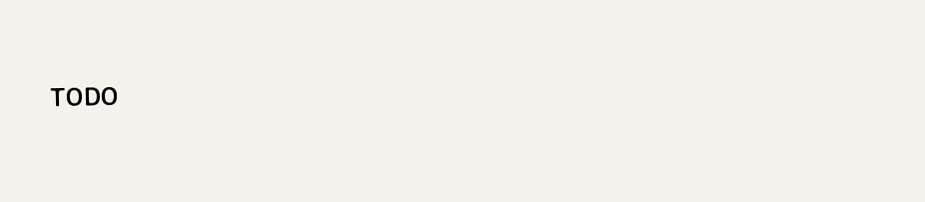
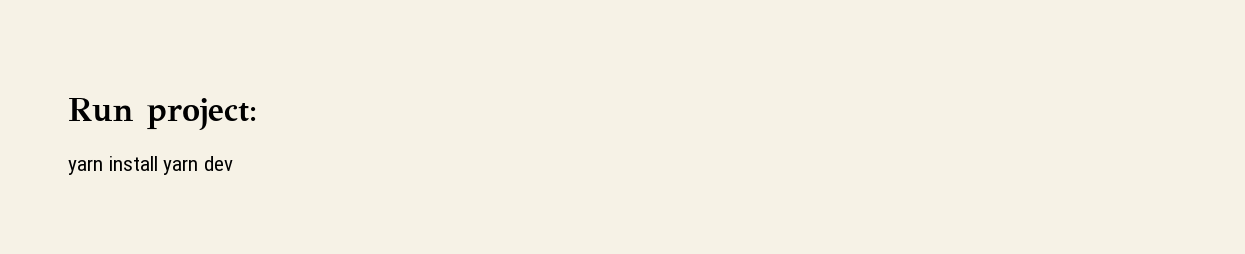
- TODO
+ Run project:
+ yarn install yarn dev

